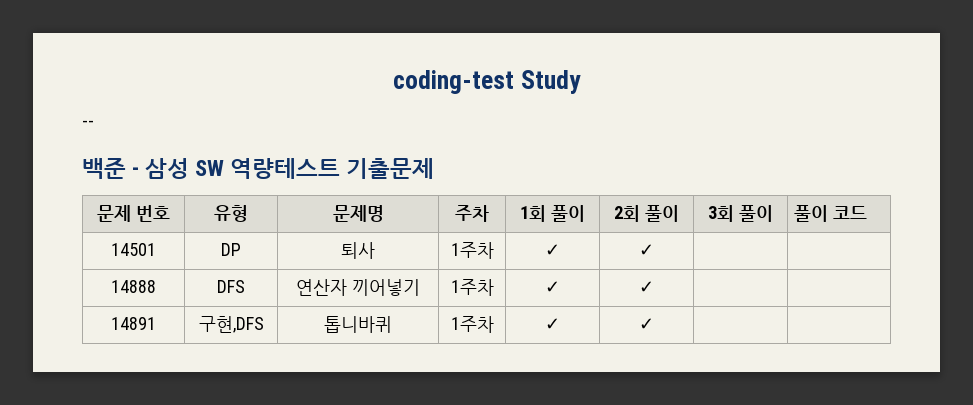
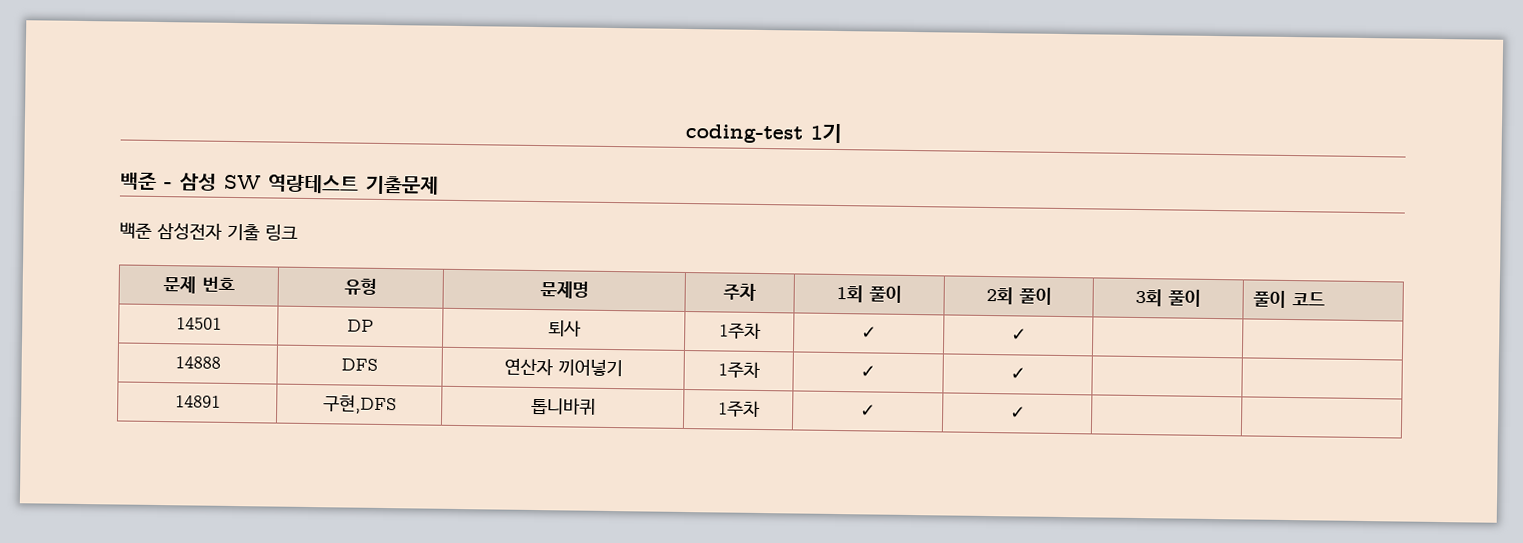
- coding-test Study
- --
+ coding-test 1기
+ 백준 삼성전자 기출 링크

